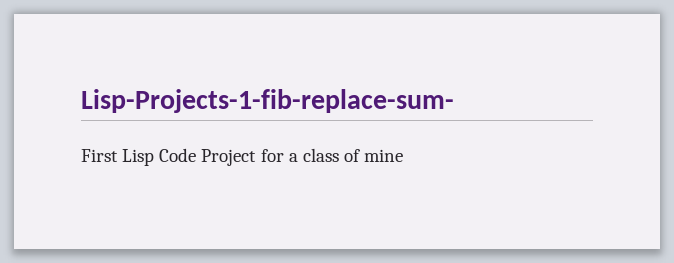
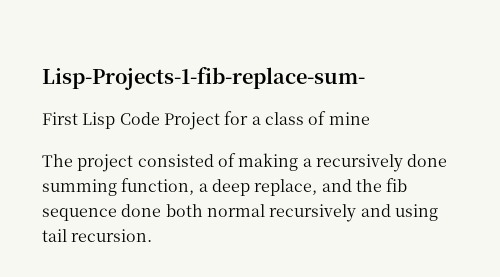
+ The project consisted of making a recursively done summing function, a deep replace, and the fib sequence done both normal recursively and using tail recursion.

